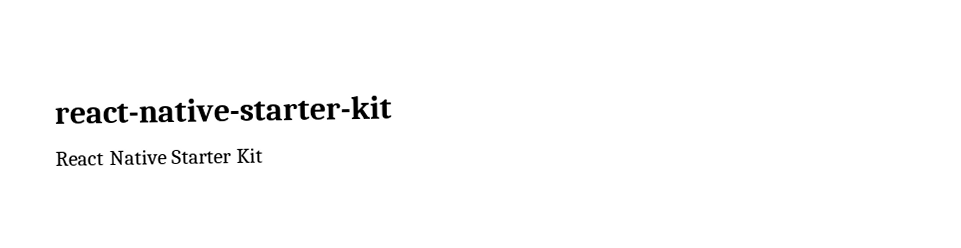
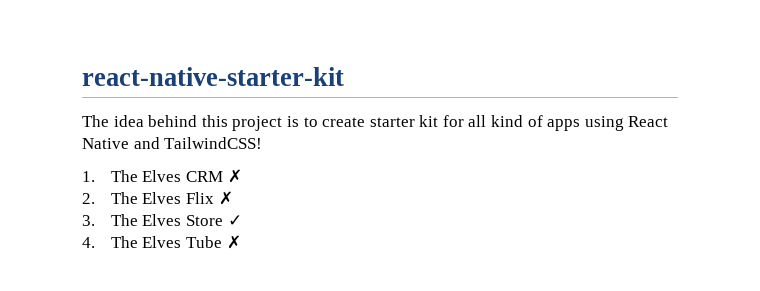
- React Native Starter Kit
+ The idea behind this project is to create starter kit for all kind of apps using React Native and TailwindCSS!
+ 1. The Elves CRM ✗
+ 2. The Elves Flix ✗
+ 3. The Elves Store ✓
+ 4. The Elves Tube ✗

